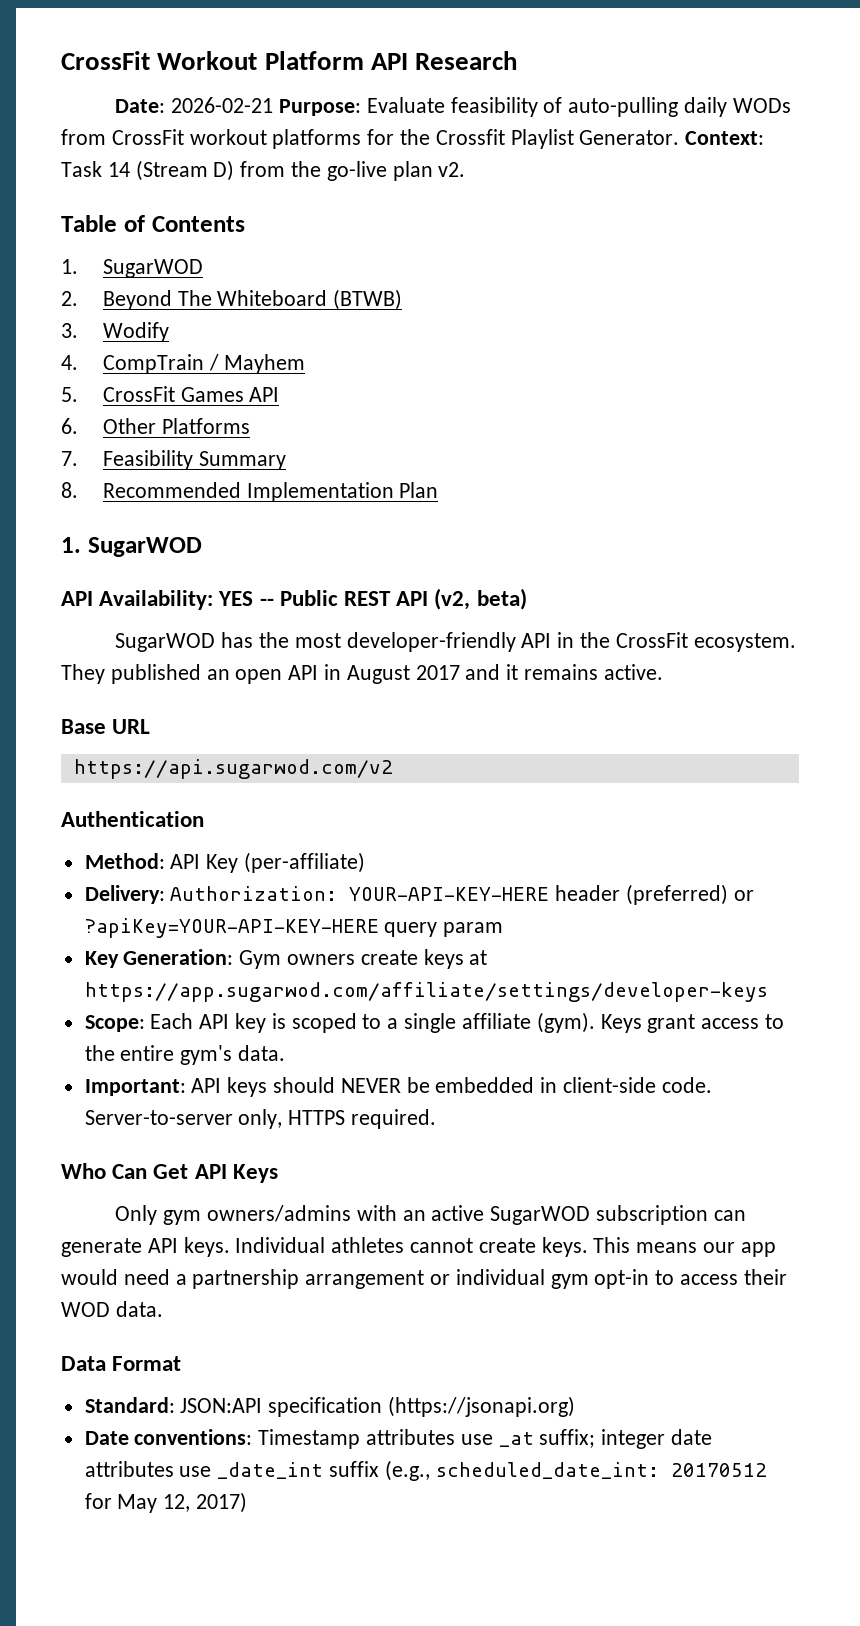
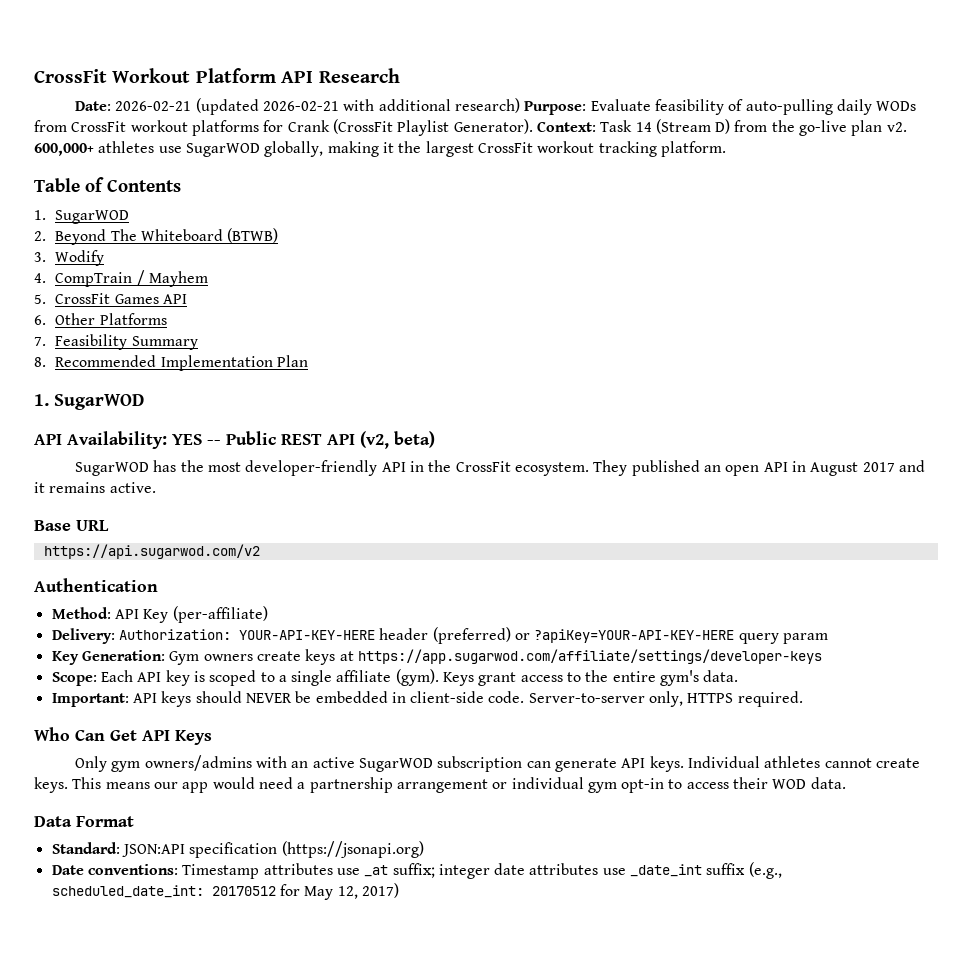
- Date: 2026-02-21 Purpose: Evaluate feasibility of auto-pulling daily WODs from CrossFit workout platforms for the Crossfit Playlist Generator.
+ Date: 2026-02-21 (updated 2026-02-21 with additional research) Purpose: Evaluate feasibility of auto-pulling daily WODs from CrossFit workout platforms for Crank (CrossFit Playlist Generator).
+ 600,000+ athletes use SugarWOD globally, making it the largest CrossFit workout tracking platform.

